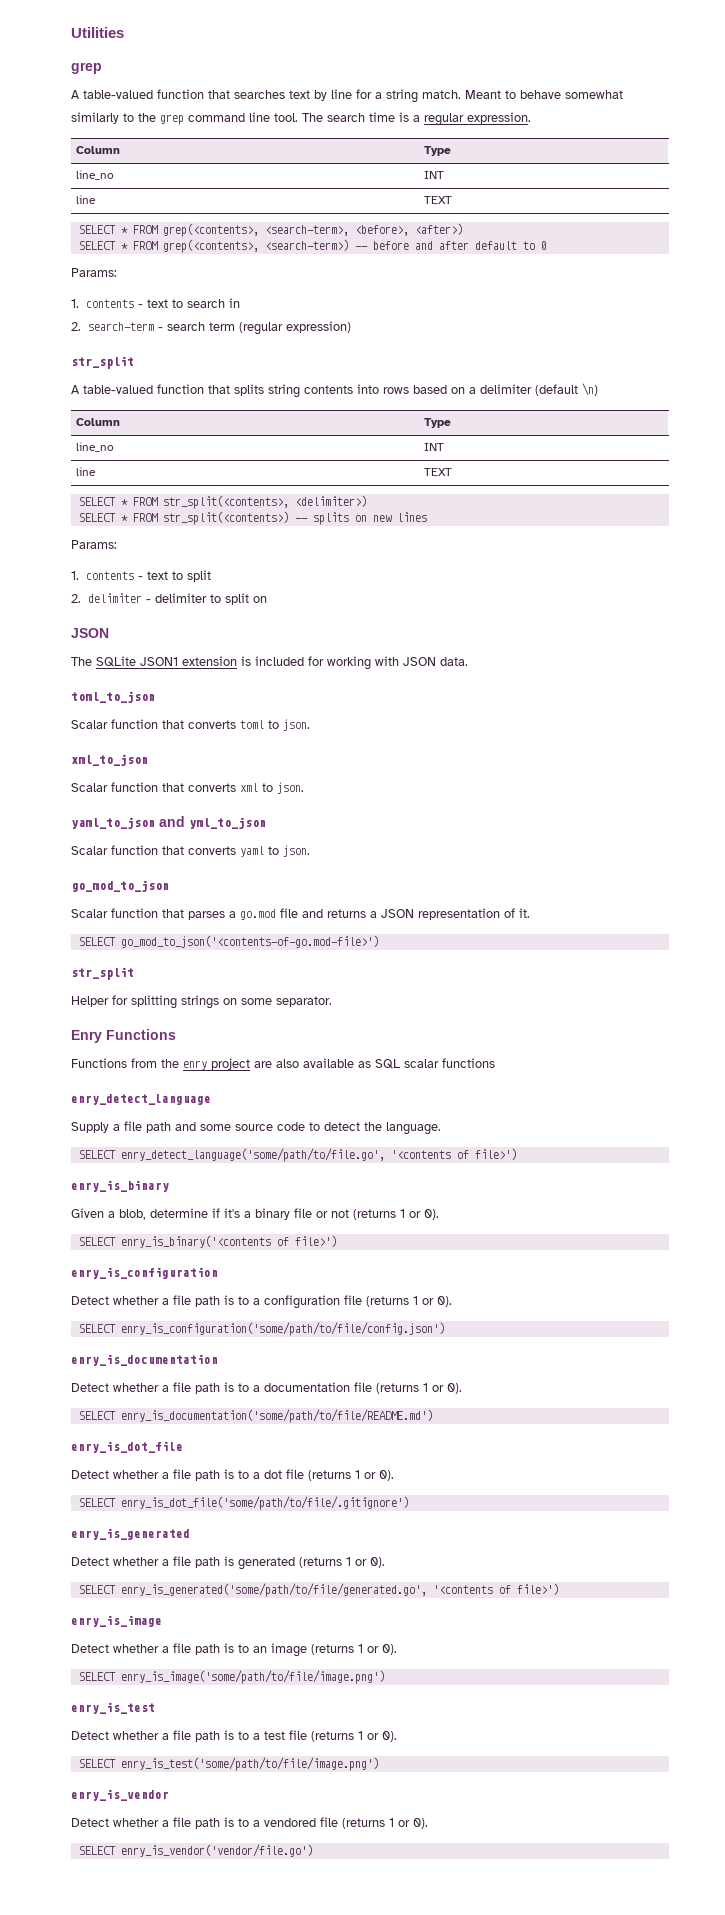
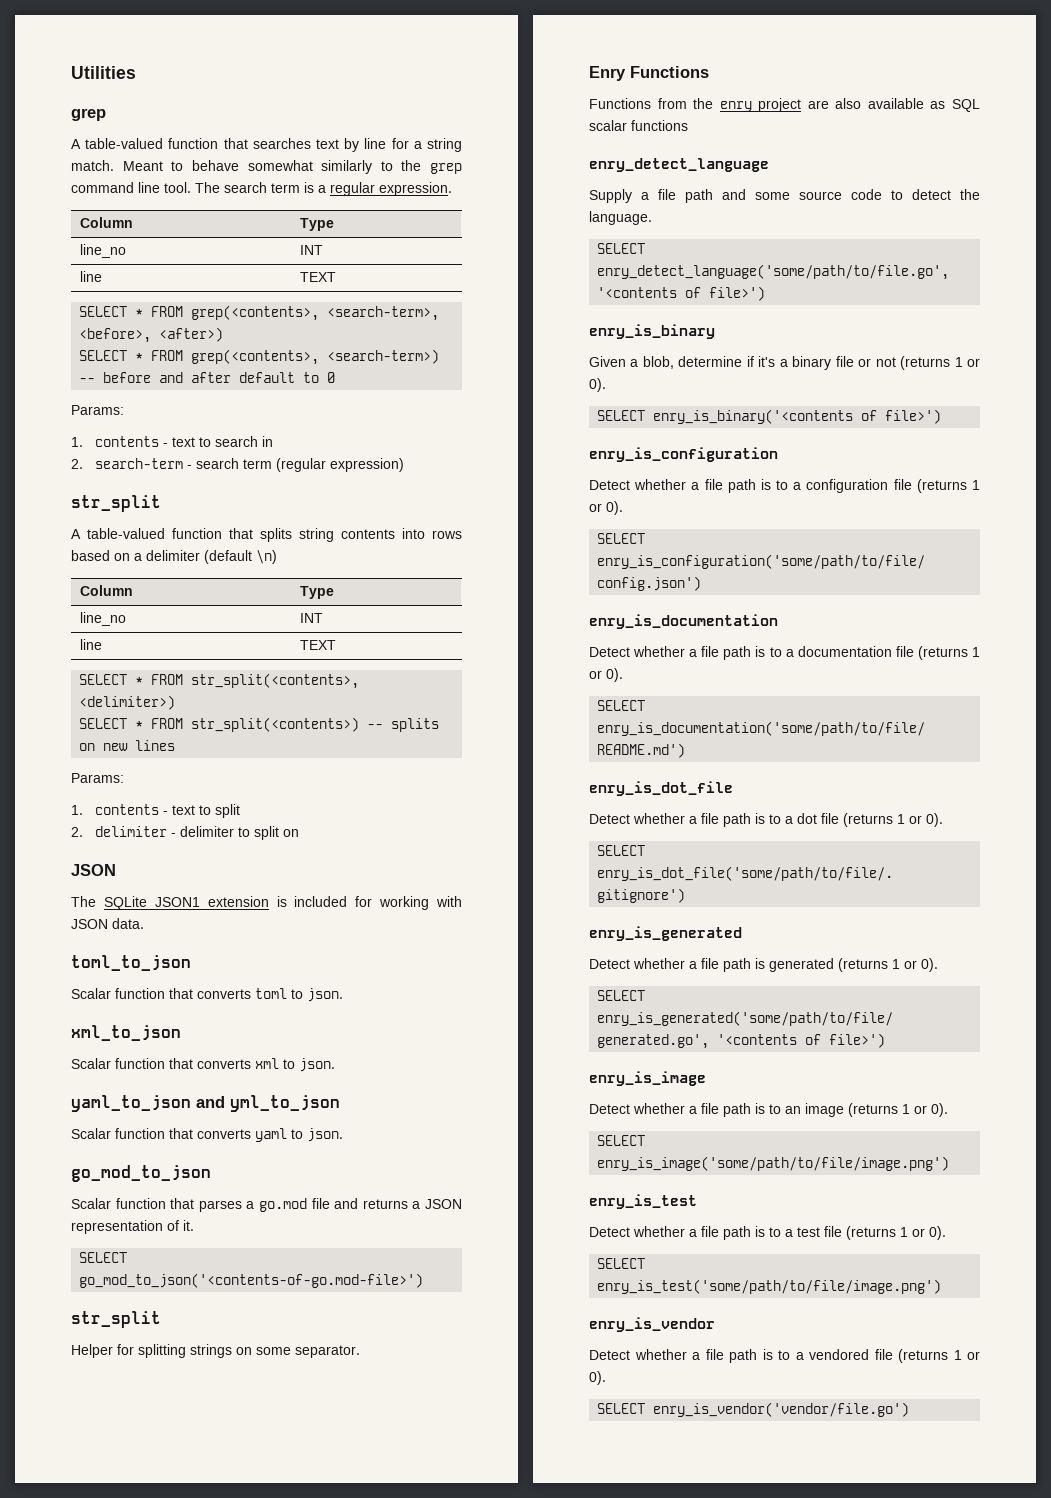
- The search time is a regular expression.
+ The search term is a regular expression.

